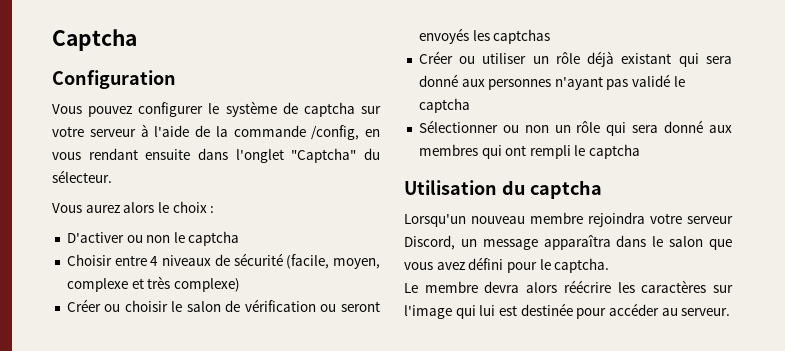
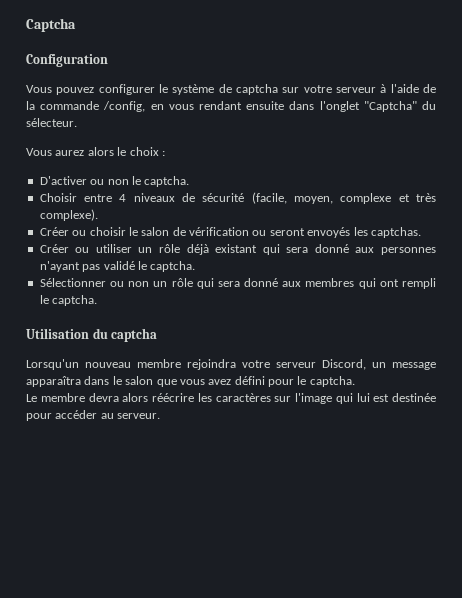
- D'activer ou non le captcha
+ D'activer ou non le captcha.
- Choisir entre 4 niveaux de sécurité (facile, moyen, complexe et très complexe)
+ Choisir entre 4 niveaux de sécurité (facile, moyen, complexe et très complexe).
- Créer ou choisir le salon de vérification ou seront envoyés les captchas
+ Créer ou choisir le salon de vérification ou seront envoyés les captchas.
- Créer ou utiliser un rôle déjà existant qui sera donné aux personnes n'ayant pas validé le captcha
+ Créer ou utiliser un rôle déjà existant qui sera donné aux personnes n'ayant pas validé le captcha.
- Sélectionner ou non un rôle qui sera donné aux membres qui ont rempli le captcha
+ Sélectionner ou non un rôle qui sera donné aux membres qui ont rempli le captcha.

